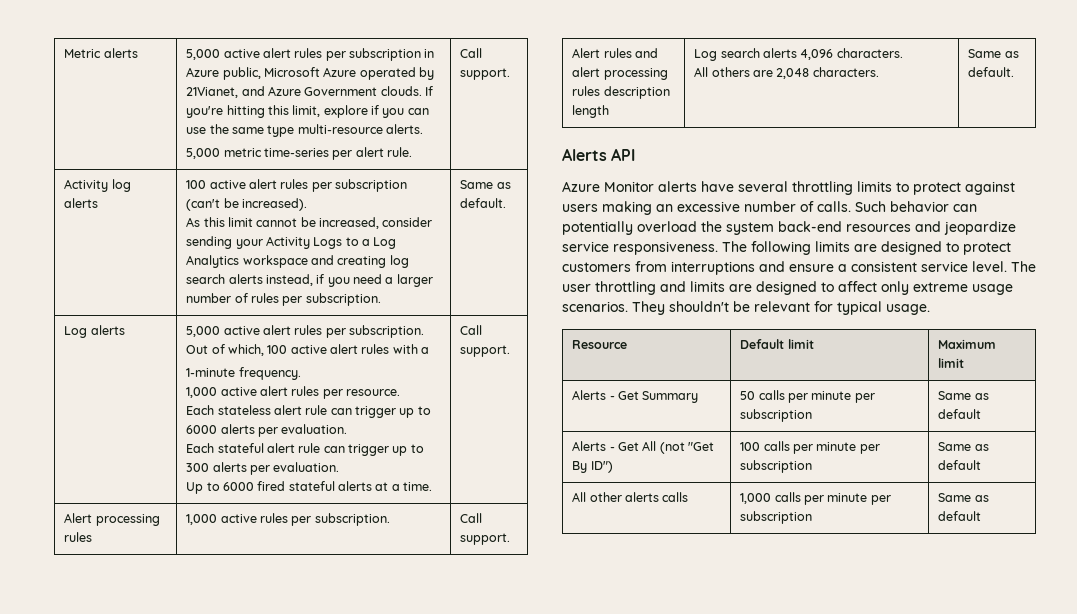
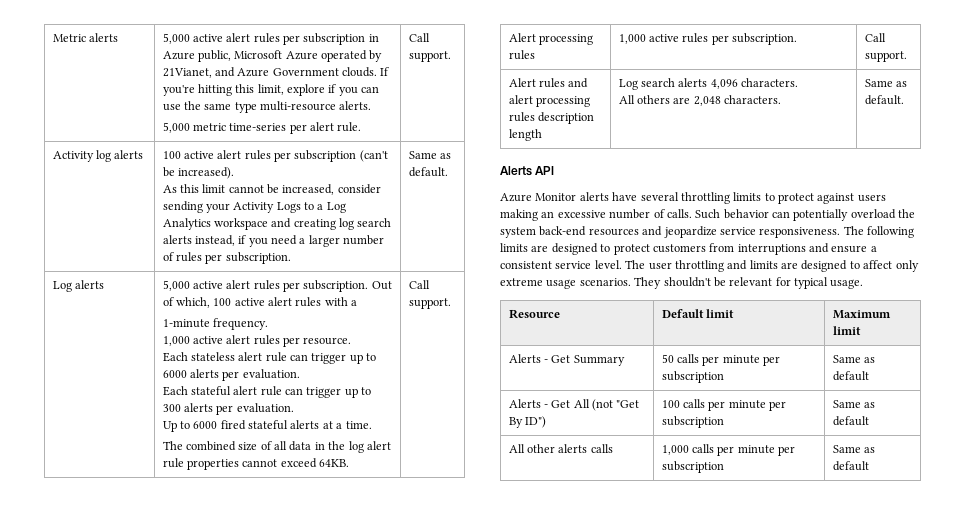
+ The combined size of all data in the log alert rule properties cannot exceed 64KB.

